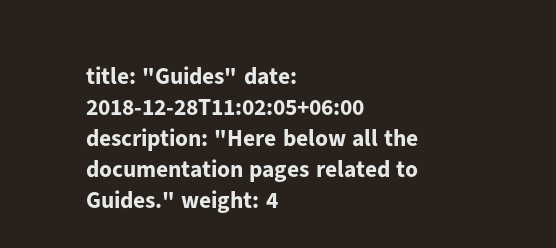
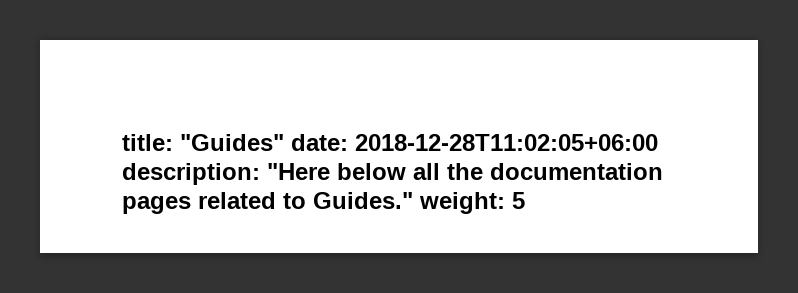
- title: "Guides" date: 2018-12-28T11:02:05+06:00 description: "Here below all the documentation pages related to Guides." weight: 4
+ title: "Guides" date: 2018-12-28T11:02:05+06:00 description: "Here below all the documentation pages related to Guides." weight: 5

